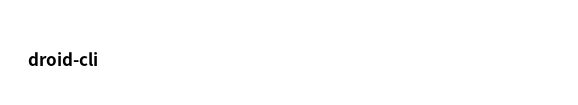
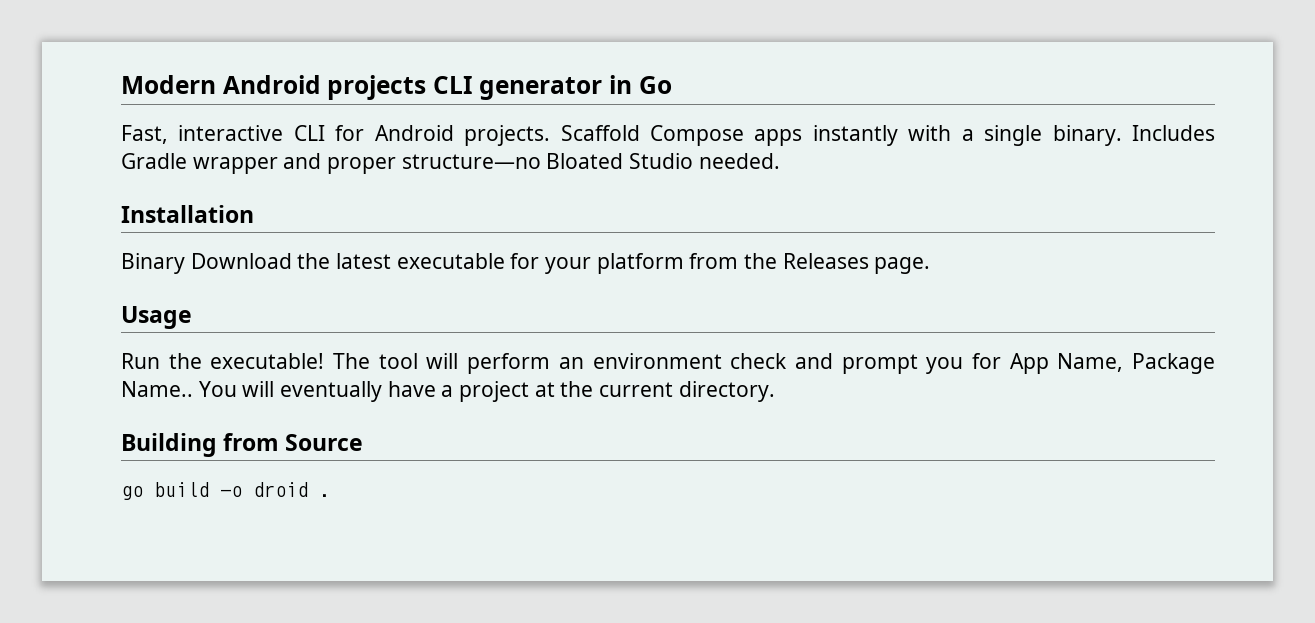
- droid-cli
+ Modern Android projects CLI generator in Go
+ Fast, interactive CLI for Android projects. Scaffold Compose apps instantly with a single binary. Includes Gradle wrapper and proper structure—no Bloated Studio needed.
+ Installation
+ Binary Download the latest executable for your platform from the Releases page.
+ Usage
+ Run the executable! The tool will perform an environment check and prompt you for App Name, Package Name.. You will eventually have a project at the current directory.
+ Building from Source
+ go build -o droid .

